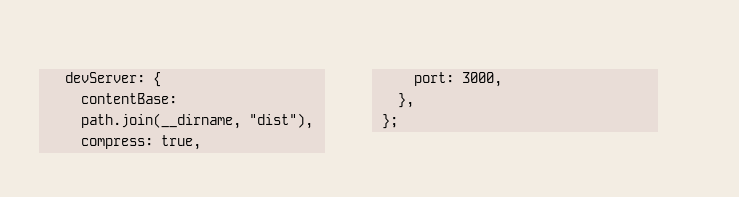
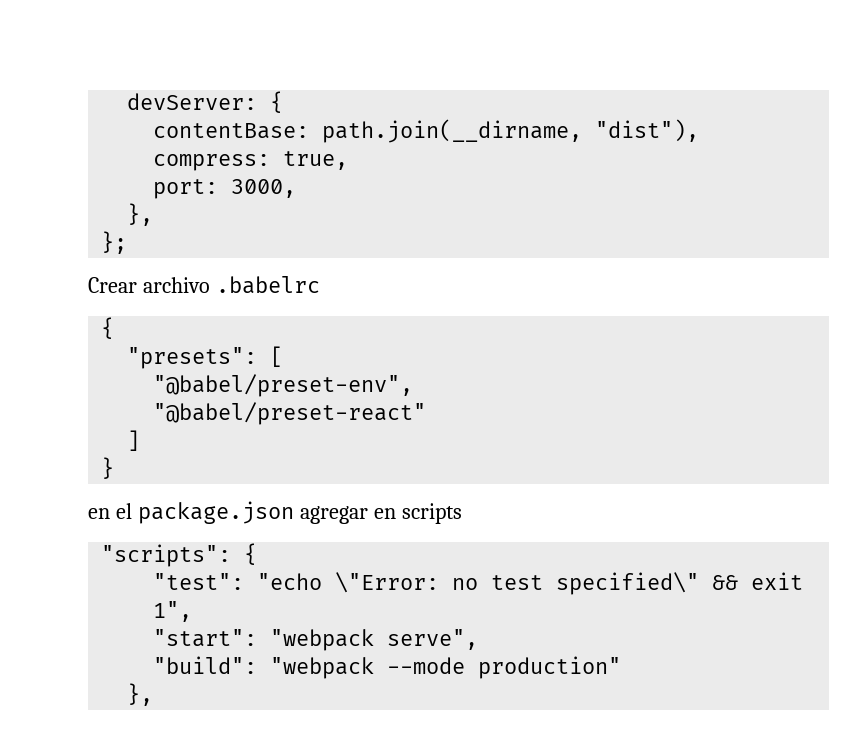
+ Crear archivo .babelrc
+ {
+ "presets": [
+ "@babel/preset-env",
+ "@babel/preset-react"
+ ]
+ }
+ en el package.json agregar en scripts
+ "scripts": {
+ "test": "echo \"Error: no test specified\" && exit 1",
+ "start": "webpack serve",
+ "build": "webpack --mode production"
+ },

